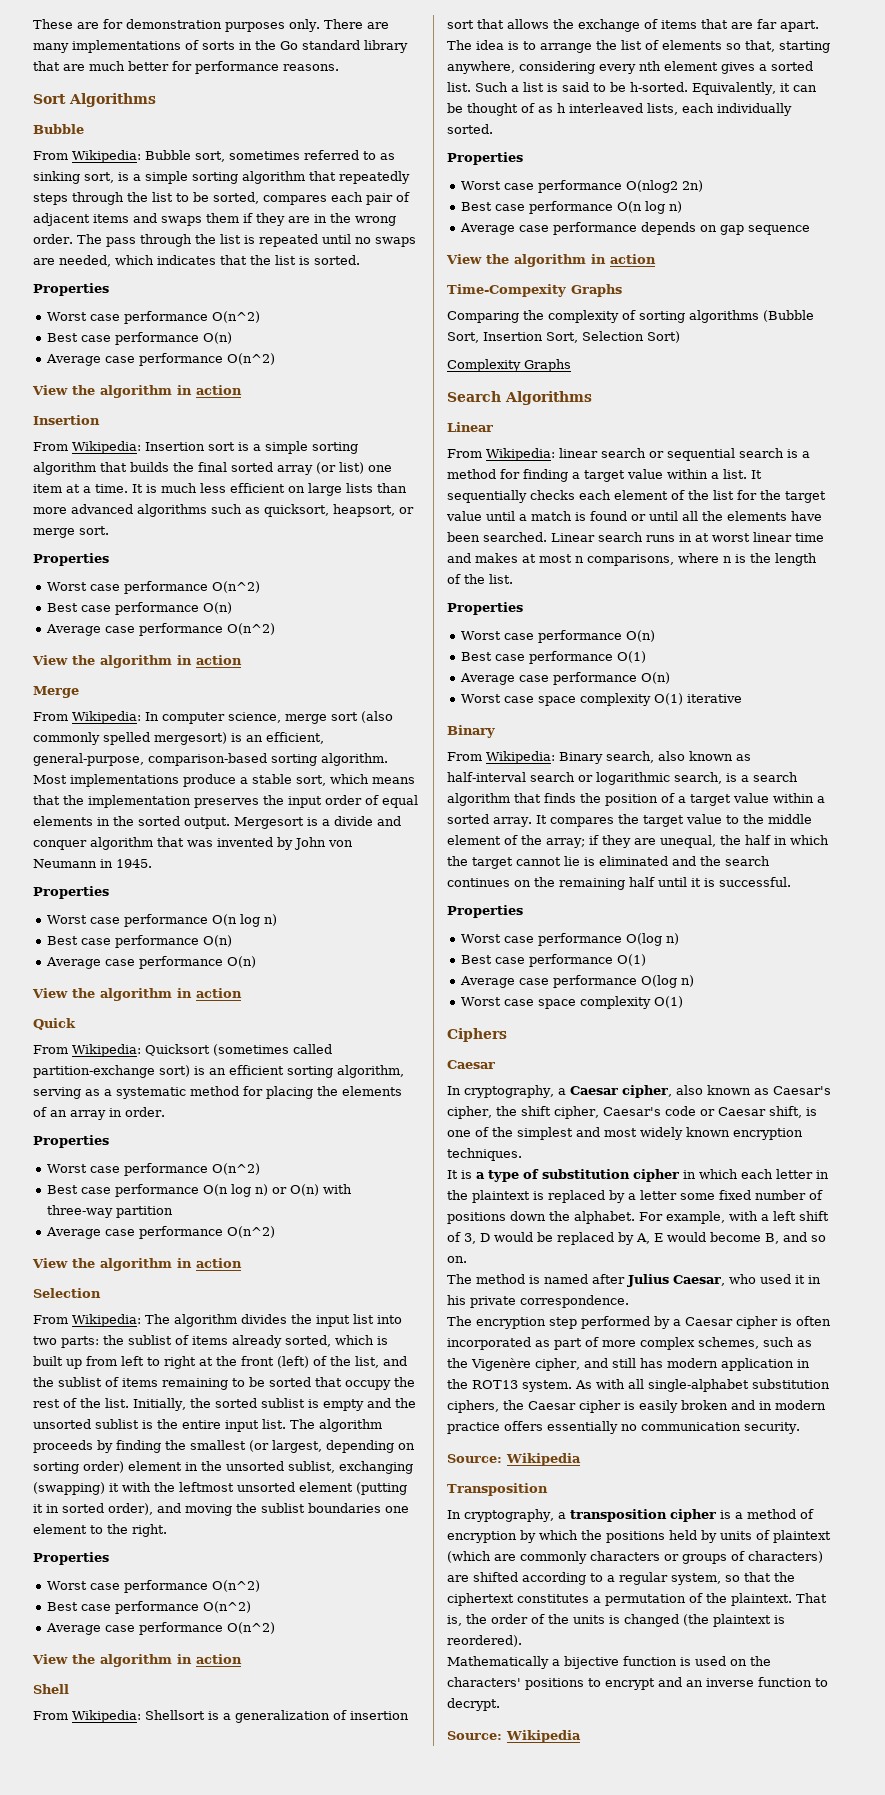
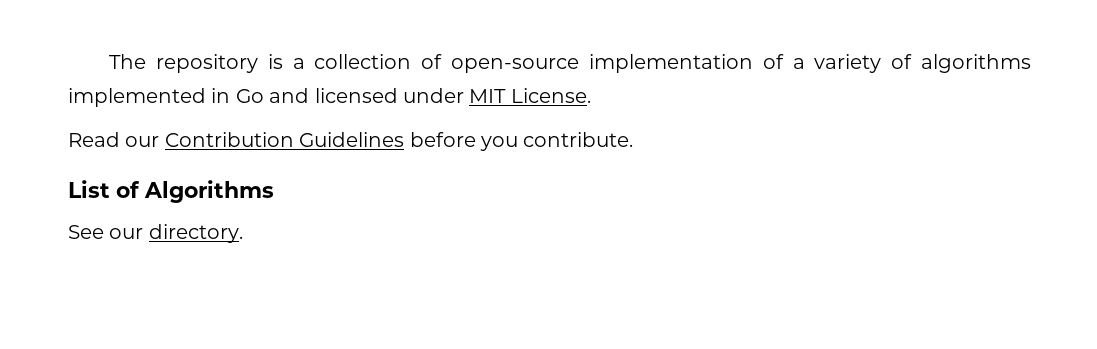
- These are for demonstration purposes only. There are many implementations of sorts in the Go standard library that are much better for performance reasons.
- Sort Algorithms
- Bubble
- From Wikipedia: Bubble sort, sometimes referred to as sinking sort, is a simple sorting algorithm that repeatedly steps through the list to be sorted, compares each pair of adjacent items and swaps them if they are in the wrong order. The pass through the list is repeated until no swaps are needed, which indicates that the list is sorted.
- Properties
- Worst case performance O(n^2)
- Best case performance O(n)
- Average case performance O(n^2)
- View the algorithm in action
- Insertion
- From Wikipedia: Insertion sort is a simple sorting algorithm that builds the final sorted array (or list) one item at a time. It is much less efficient on large lists than more advanced algorithms such as quicksort, heapsort, or merge sort.
- Properties
- Worst case performance O(n^2)
- Best case performance O(n)
- Average case performance O(n^2)
- View the algorithm in action
- Merge
- From Wikipedia: In computer science, merge sort (also commonly spelled mergesort) is an efficient, general-purpose, comparison-based sorting algorithm. Most implementations produce a stable sort, which means that the implementation preserves the input order of equal elements in the sorted output. Mergesort is a divide and conquer algorithm that was invented by John von Neumann in 1945.
- Properties
- Worst case performance O(n log n)
- Best case performance O(n)
- Average case performance O(n)
- View the algorithm in action
- Quick
- From Wikipedia: Quicksort (sometimes called partition-exchange sort) is an efficient sorting algorithm, serving as a systematic method for placing the elements of an array in order.
- Properties
- Worst case performance O(n^2)
- Best case performance O(n log n) or O(n) with three-way partition
- Average case performance O(n^2)
- View the algorithm in action
- Selection
- From Wikipedia: The algorithm divides the input list into two parts: the sublist of items already sorted, which is built up from left to right at the front (left) of the list, and the sublist of items remaining to be sorted that occupy the rest of the list. Initially, the sorted sublist is empty and the unsorted sublist is the entire input list. The algorithm proceeds by finding the smallest (or largest, depending on sorting order) element in the unsorted sublist, exchanging (swapping) it with the leftmost unsorted element (putting it in sorted order), and moving the sublist boundaries one element to the right.
- Properties
- Worst case performance O(n^2)
- Best case performance O(n^2)
- Average case performance O(n^2)
- View the algorithm in action
- Shell
- From Wikipedia: Shellsort is a generalization of insertion sort that allows the exchange of items that are far apart. The idea is to arrange the list of elements so that, starting anywhere, considering every nth element gives a sorted list. Such a list is said to be h-sorted. Equivalently, it can be thought of as h interleaved lists, each individually sorted.
- Properties
- Worst case performance O(nlog2 2n)
- Best case performance O(n log n)
- Average case performance depends on gap sequence
- View the algorithm in action
- Time-Compexity Graphs
- Comparing the complexity of sorting algorithms (Bubble Sort, Insertion Sort, Selection Sort)
- Complexity Graphs
- Search Algorithms
- Linear
- From Wikipedia: linear search or sequential search is a method for finding a target value within a list. It sequentially checks each element of the list for the target value until a match is found or until all the elements have been searched. Linear search runs in at worst linear time and makes at most n comparisons, where n is the length of the list.
- Properties
- Worst case performance O(n)
- Best case performance O(1)
- Average case performance O(n)
- Worst case space complexity O(1) iterative
- Binary
- From Wikipedia: Binary search, also known as half-interval search or logarithmic search, is a search algorithm that finds the position of a target value within a sorted array. It compares the target value to the middle element of the array; if they are unequal, the half in which the target cannot lie is eliminated and the search continues on the remaining half until it is successful.
- Properties
- Worst case performance O(log n)
- Best case performance O(1)
- Average case performance O(log n)
- Worst case space complexity O(1)
- Ciphers
- Caesar
- In cryptography, a Caesar cipher, also known as Caesar's cipher, the shift cipher, Caesar's code or Caesar shift, is one of the simplest and most widely known encryption techniques.
- It is a type of substitution cipher in which each letter in the plaintext is replaced by a letter some fixed number of positions down the alphabet. For example, with a left shift of 3, D would be replaced by A, E would become B, and so on.
- The method is named after Julius Caesar, who used it in his private correspondence.
- The encryption step performed by a Caesar cipher is often incorporated as part of more complex schemes, such as the Vigenère cipher, and still has modern application in the ROT13 system. As with all single-alphabet substitution ciphers, the Caesar cipher is easily broken and in modern practice offers essentially no communication security.
- Source: Wikipedia
- Transposition
- In cryptography, a transposition cipher is a method of encryption by which the positions held by units of plaintext (which are commonly characters or groups of characters) are shifted according to a regular system, so that the ciphertext constitutes a permutation of the plaintext. That is, the order of the units is changed (the plaintext is reordered).
- Mathematically a bijective function is used on the characters' positions to encrypt and an inverse function to decrypt.
- Source: Wikipedia
+ The repository is a collection of open-source implementation of a variety of algorithms implemented in Go and licensed under MIT License.
+ Read our Contribution Guidelines before you contribute.
+ List of Algorithms
+ See our directory.

